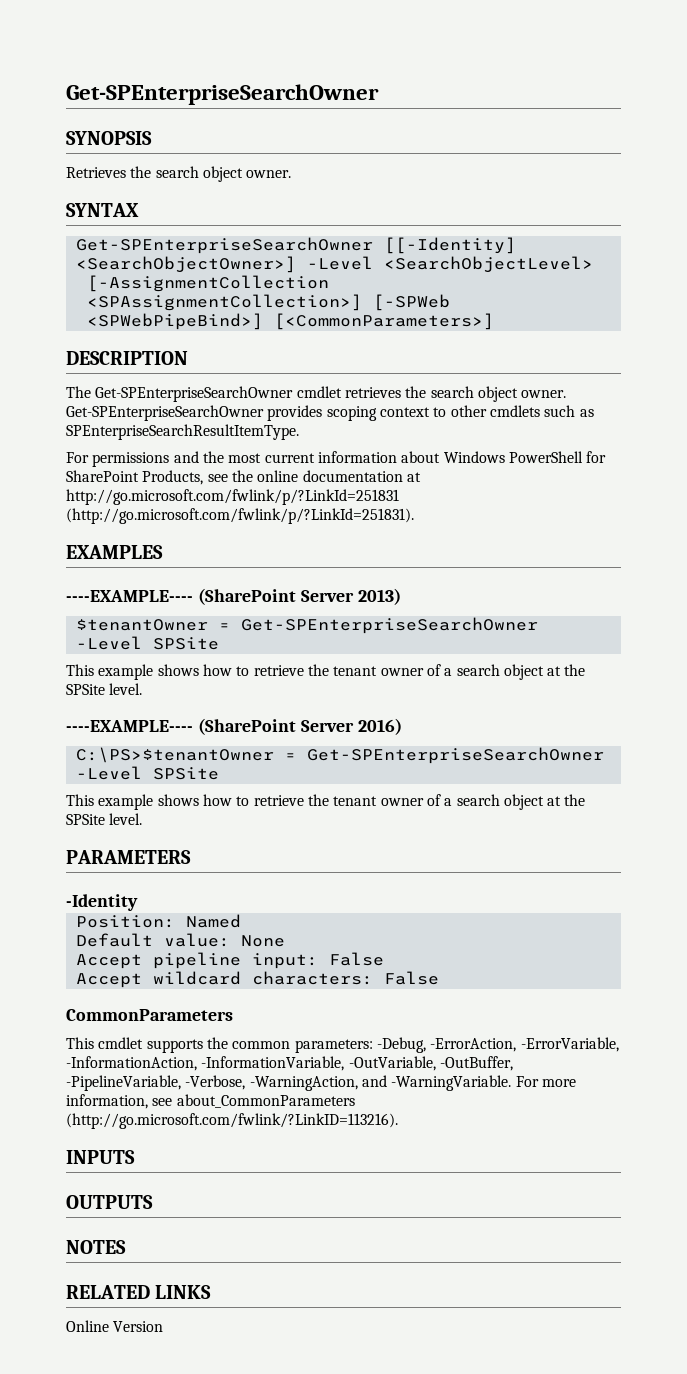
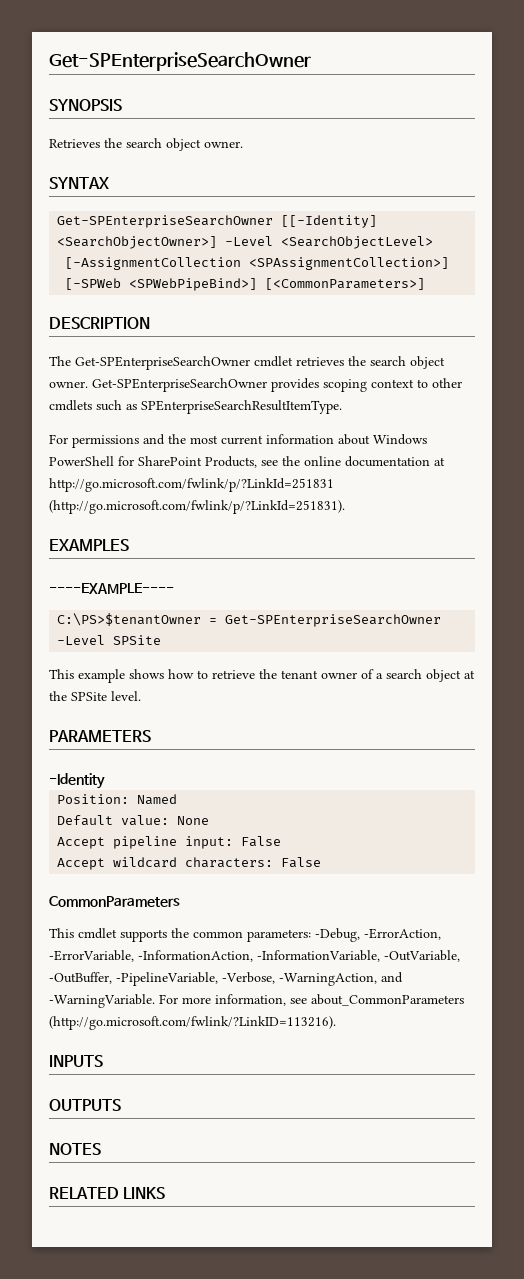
- ----EXAMPLE---- (SharePoint Server 2013)
- $tenantOwner = Get-SPEnterpriseSearchOwner -Level SPSite
- This example shows how to retrieve the tenant owner of a search object at the SPSite level.
- ----EXAMPLE---- (SharePoint Server 2016)
+ ----EXAMPLE----
- Online Version

